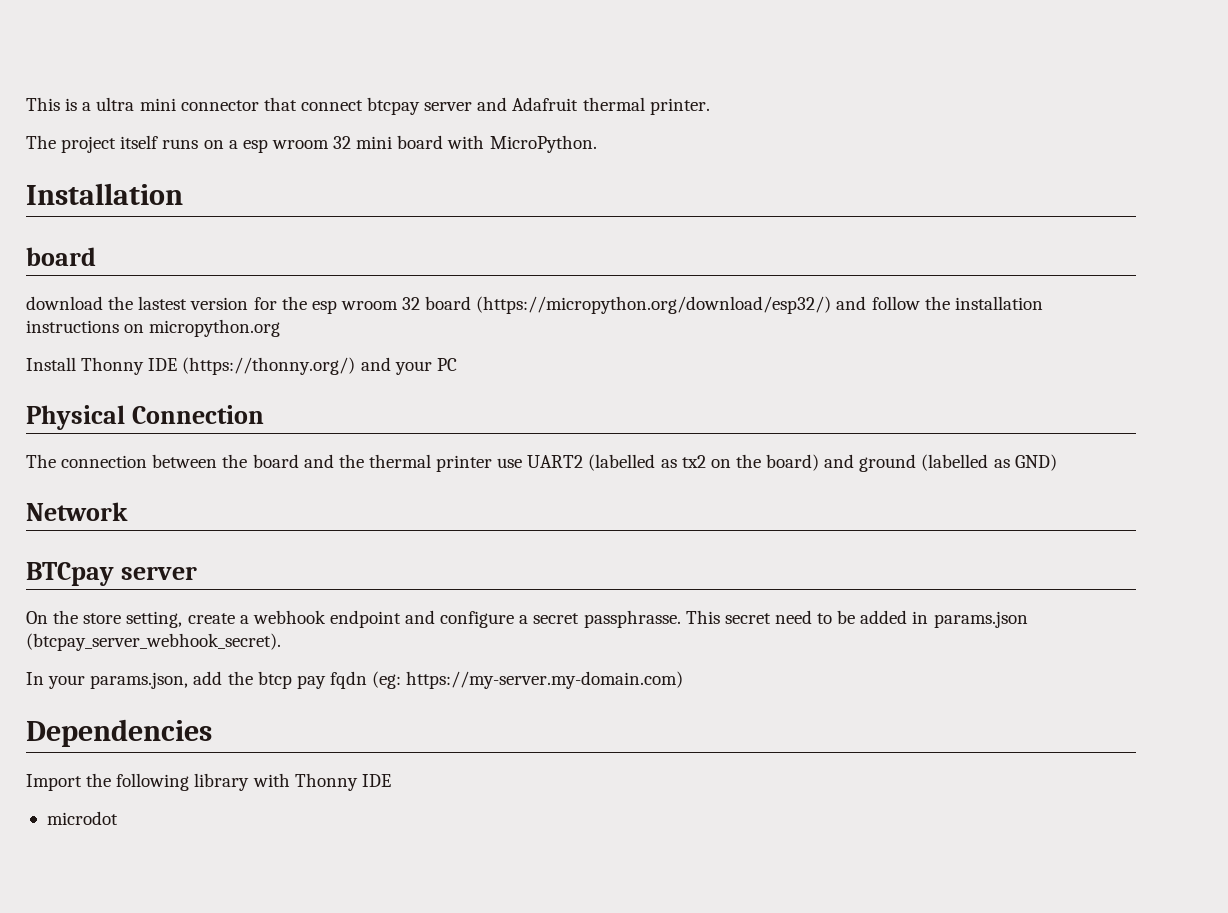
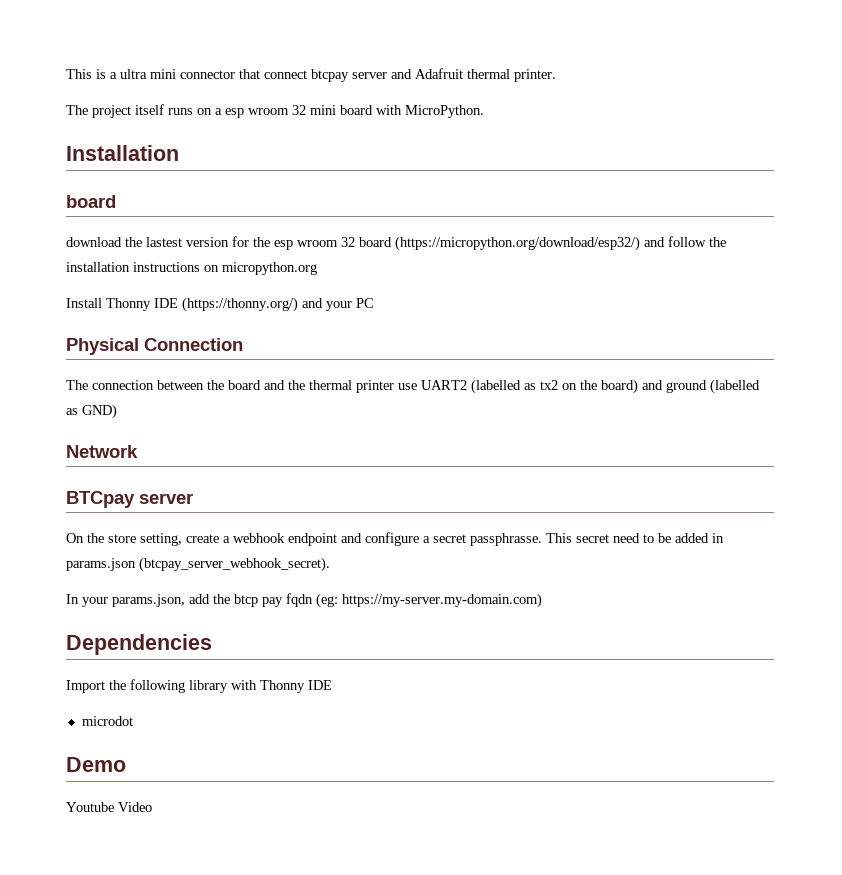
+ Demo
+ Youtube Video

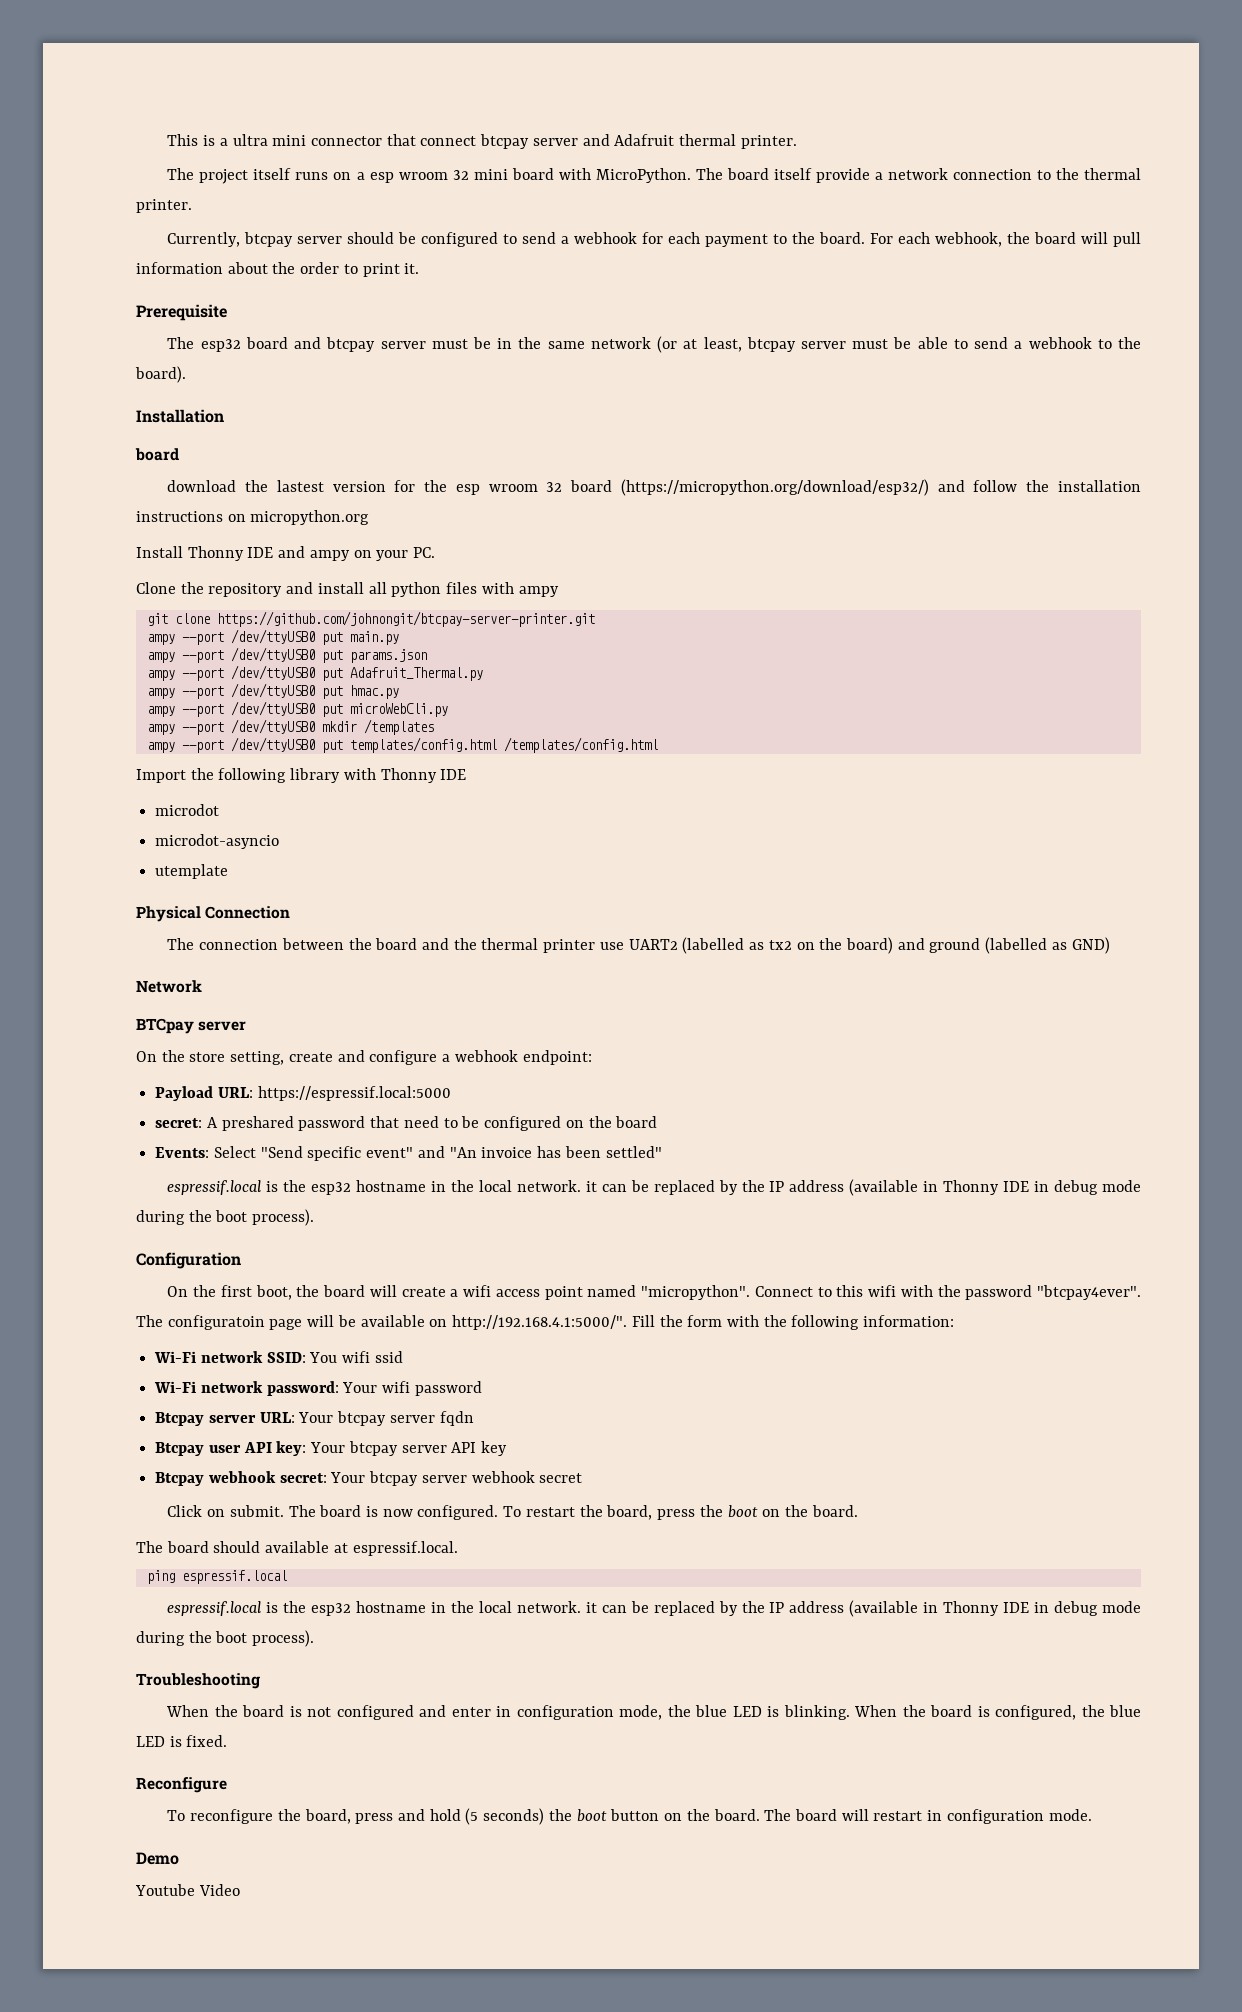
+ The board itself provide a network connection to the thermal printer.
+ Currently, btcpay server should be configured to send a webhook for each payment to the board. For each webhook, the board will pull information about the order to print it.
+ Prerequisite
+ The esp32 board and btcpay server must be in the same network (or at least, btcpay server must be able to send a webhook to the board).
- Install Thonny IDE (https://thonny.org/) and your PC
+ Install Thonny IDE and ampy on your PC.
+ Clone the repository and install all python files with ampy
+ git clone https://github.com/johnongit/btcpay-server-printer.git
+ ampy --port /dev/ttyUSB0 put main.py
+ ampy --port /dev/ttyUSB0 put params.json
+ ampy --port /dev/ttyUSB0 put Adafruit_Thermal.py
+ ampy --port /dev/ttyUSB0 put hmac.py
+ ampy --port /dev/ttyUSB0 put microWebCli.py
+ ampy --port /dev/ttyUSB0 mkdir /templates
+ ampy --port /dev/ttyUSB0 put templates/config.html /templates/config.html
+ Import the following library with Thonny IDE
+ microdot
+ microdot-asyncio
+ utemplate
- On the store setting, create a webhook endpoint and configure a secret passphrasse. This secret need to be added in params.json (btcpay_server_webhook_secret).
- In your params.json, add the btcp pay fqdn (eg: https://my-server.my-domain.com)
- Dependencies
- Import the following library with Thonny IDE
- microdot
+ On the store setting, create and configure a webhook endpoint:
+ Payload URL: https://espressif.local:5000
+ secret: A preshared password that need to be configured on the board
+ Events: Select "Send specific event" and "An invoice has been settled"
+ espressif.local is the esp32 hostname in the local network. it can be replaced by the IP address (available in Thonny IDE in debug mode during the boot process).
+ Configuration
+ On the first boot, the board will create a wifi access point named "micropython". Connect to this wifi with the password "btcpay4ever". The configuratoin page will be available on http://192.168.4.1:5000/". Fill the form with the following information:
+ Wi-Fi network SSID: You wifi ssid
+ Wi-Fi network password: Your wifi password
+ Btcpay server URL: Your btcpay server fqdn
+ Btcpay user API key: Your btcpay server API key
+ Btcpay webhook secret: Your btcpay server webhook secret
+ Click on submit. The board is now configured. To restart the board, press the boot on the board.
+ The board should available at espressif.local.
+ ping espressif.local
+ espressif.local is the esp32 hostname in the local network. it can be replaced by the IP address (available in Thonny IDE in debug mode during the boot process).
+ Troubleshooting
+ When the board is not configured and enter in configuration mode, the blue LED is blinking. When the board is configured, the blue LED is fixed.
+ Reconfigure
+ To reconfigure the board, press and hold (5 seconds) the boot button on the board. The board will restart in configuration mode.

